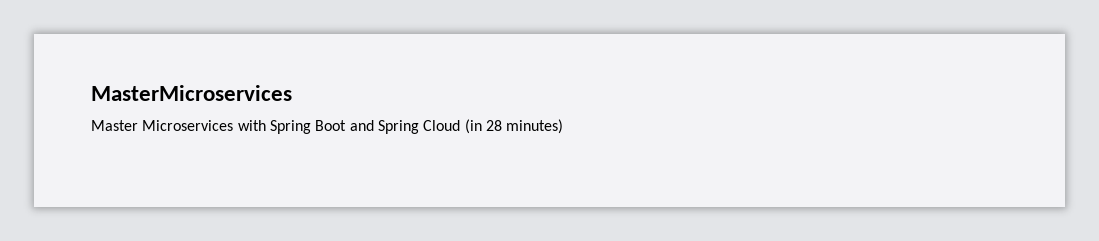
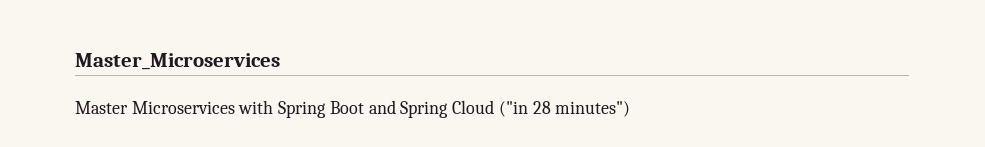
- MasterMicroservices
+ Master_Microservices
- Master Microservices with Spring Boot and Spring Cloud (in 28 minutes)
+ Master Microservices with Spring Boot and Spring Cloud ("in 28 minutes")

